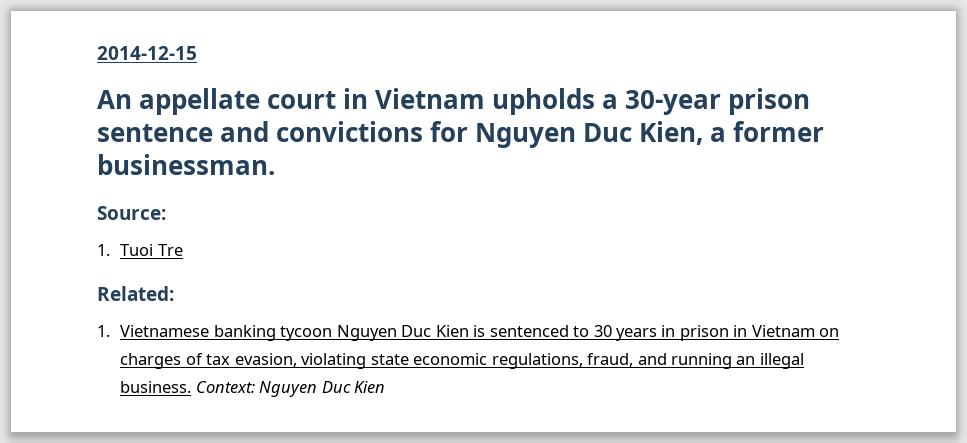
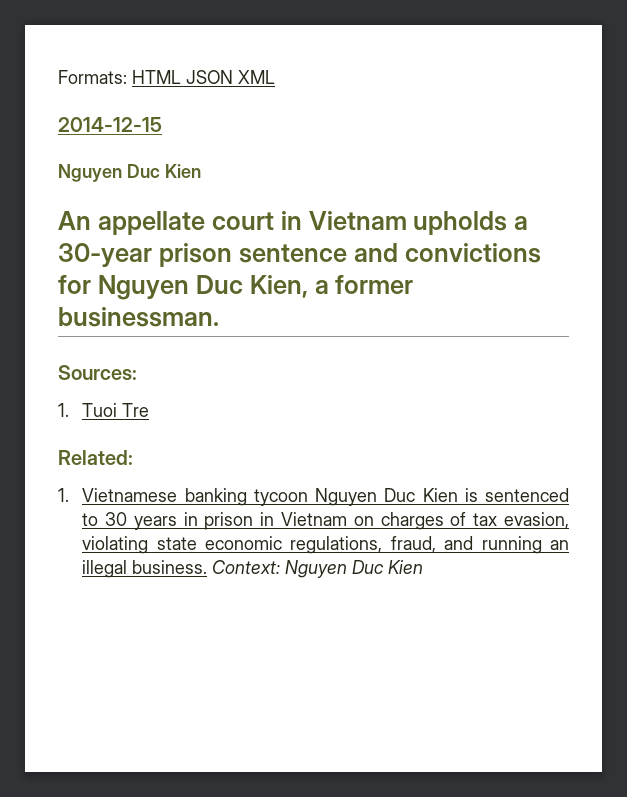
+ Formats: HTML JSON XML
  2014-12-15
+ Nguyen Duc Kien
- Source:
+ Sources:

